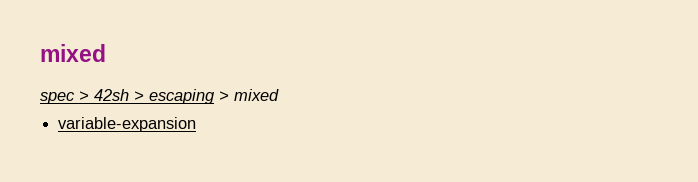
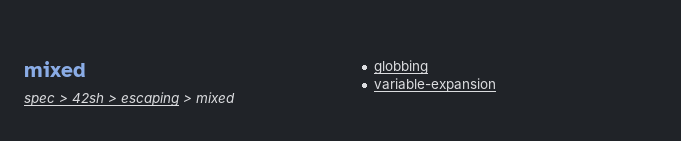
+ globbing

